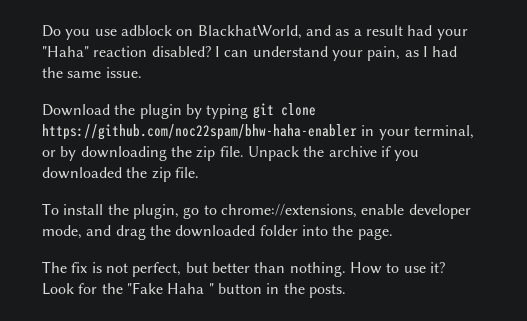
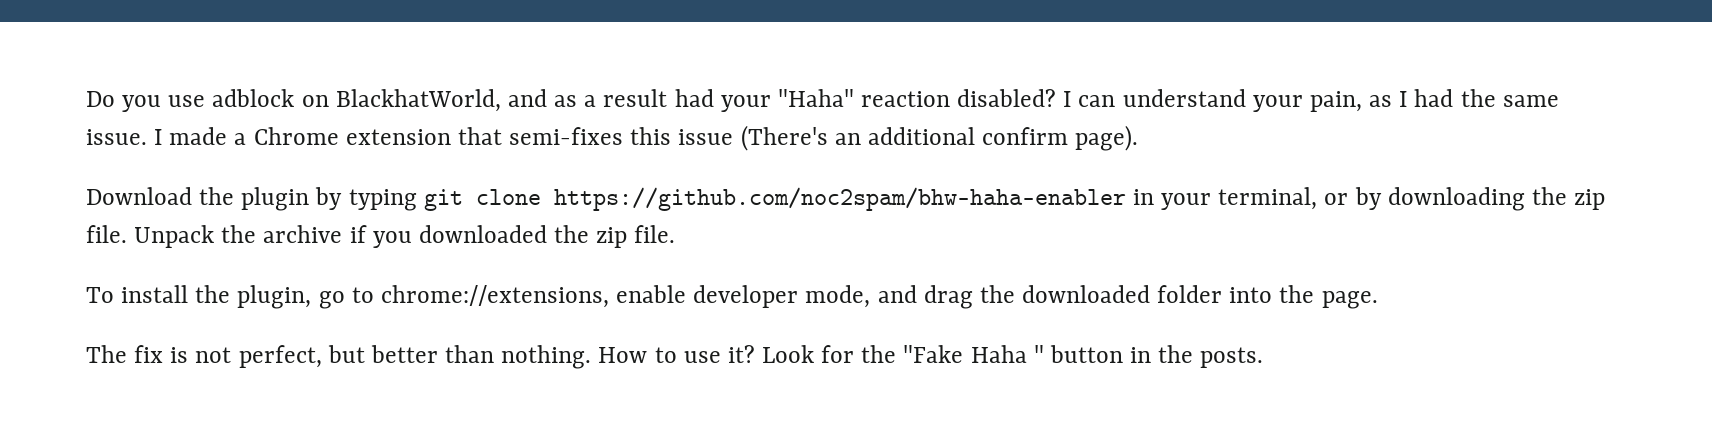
+ I made a Chrome extension that semi-fixes this issue (There's an additional confirm page).
- Download the plugin by typing git clone https://github.com/noc22spam/bhw-haha-enabler in your terminal, or by downloading the zip file.
+ Download the plugin by typing git clone https://github.com/noc2spam/bhw-haha-enabler in your terminal, or by downloading the zip file.

